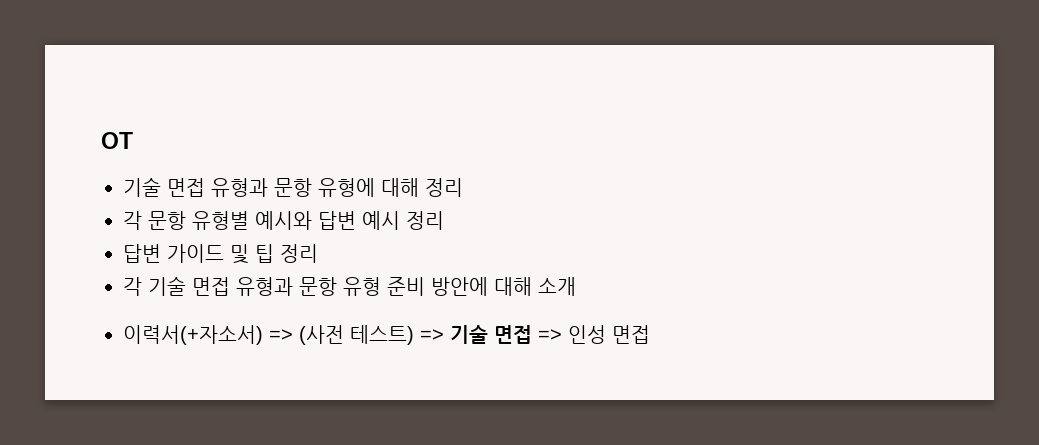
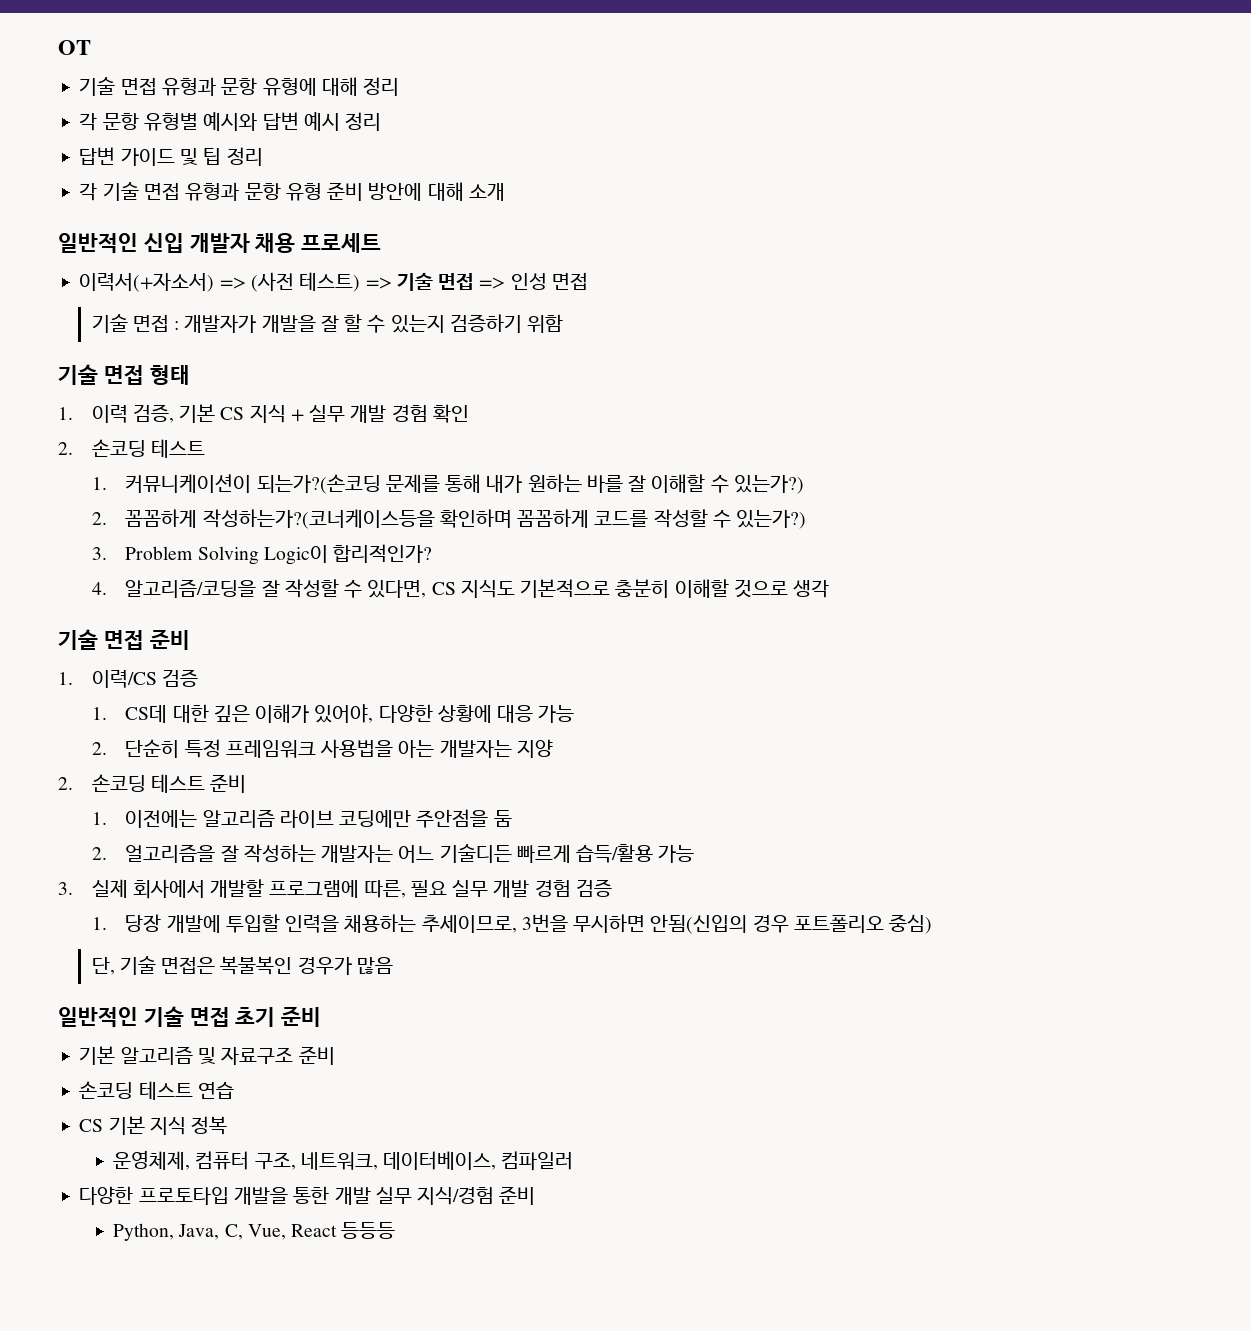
+ 일반적인 신입 개발자 채용 프로세트
+ 기술 면접 : 개발자가 개발을 잘 할 수 있는지 검증하기 위함
+ 기술 면접 형태
+ 1. 이력 검증, 기본 CS 지식 + 실무 개발 경험 확인
+ 2. 손코딩 테스트
+ 1. 커뮤니케이션이 되는가?(손코딩 문제를 통해 내가 원하는 바를 잘 이해할 수 있는가?)
+ 2. 꼼꼼하게 작성하는가?(코너케이스등을 확인하며 꼼꼼하게 코드를 작성할 수 있는가?)
+ 3. Problem Solving Logic이 합리적인가?
+ 4. 알고리즘/코딩을 잘 작성할 수 있다면, CS 지식도 기본적으로 충분히 이해할 것으로 생각
+ 기술 면접 준비
+ 1. 이력/CS 검증
+ 1. CS데 대한 깊은 이해가 있어야, 다양한 상황에 대응 가능
+ 2. 단순히 특정 프레임워크 사용법을 아는 개발자는 지양
+ 2. 손코딩 테스트 준비
+ 1. 이전에는 알고리즘 라이브 코딩에만 주안점을 둠
+ 2. 얼고리즘을 잘 작성하는 개발자는 어느 기술디든 빠르게 습득/활용 가능
+ 3. 실제 회사에서 개발할 프로그램에 따른, 필요 실무 개발 경험 검증
+ 1. 당장 개발에 투입할 인력을 채용하는 추세이므로, 3번을 무시하면 안됨(신입의 경우 포트폴리오 중심)
+ 단, 기술 면접은 복불복인 경우가 많음
+ 일반적인 기술 면접 초기 준비
+ 기본 알고리즘 및 자료구조 준비
+ 손코딩 테스트 연습
+ CS 기본 지식 정복
+ 운영체제, 컴퓨터 구조, 네트워크, 데이터베이스, 컴파일러
+ 다양한 프로토타입 개발을 통한 개발 실무 지식/경험 준비
+ Python, Java, C, Vue, React 등등등

